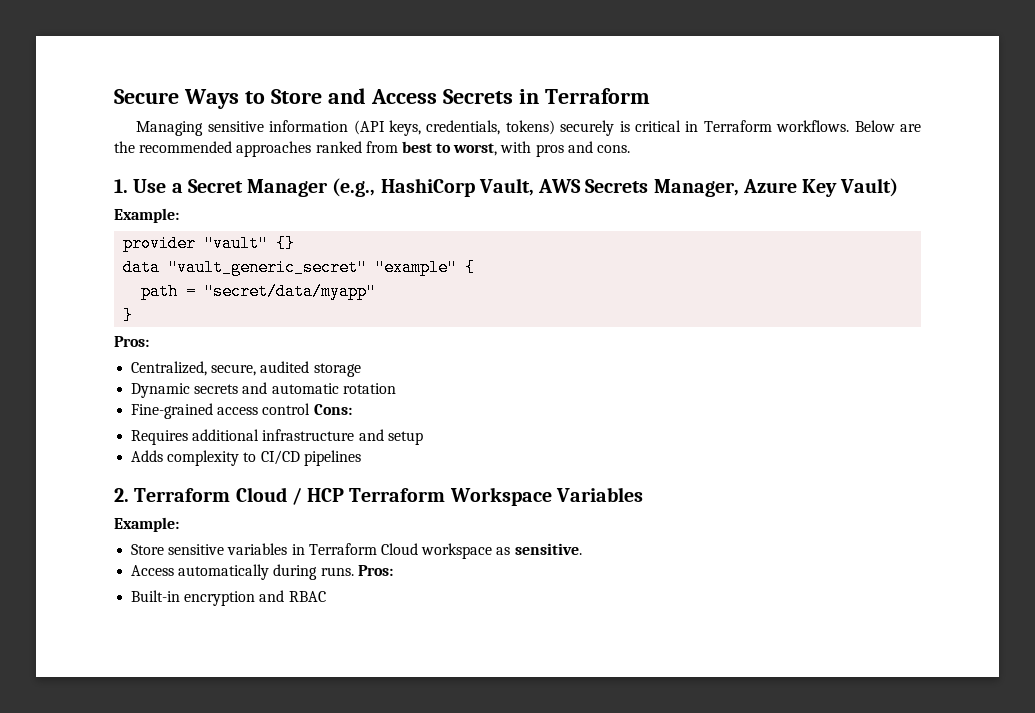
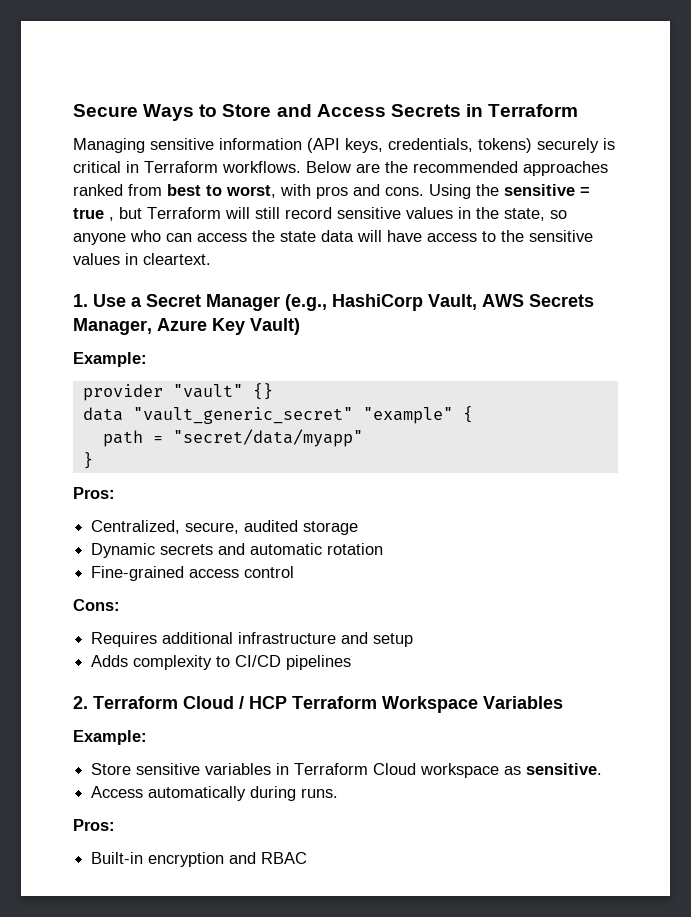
+ Using the sensitive = true , but Terraform will still record sensitive values in the state, so anyone who can access the state data will have access to the sensitive values in cleartext.
- Fine-grained access control Cons:
+ Fine-grained access control
+ Cons:
- Access automatically during runs. Pros:
+ Access automatically during runs.
+ Pros:

